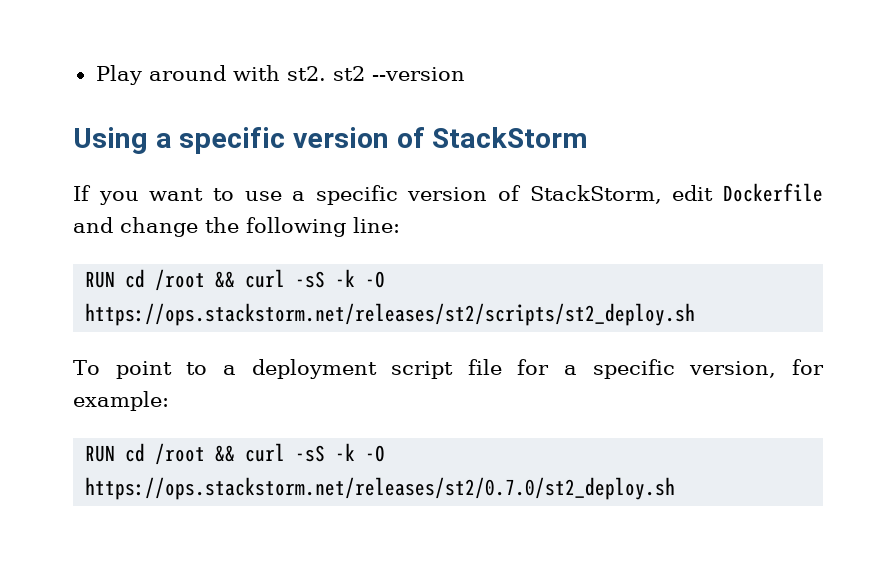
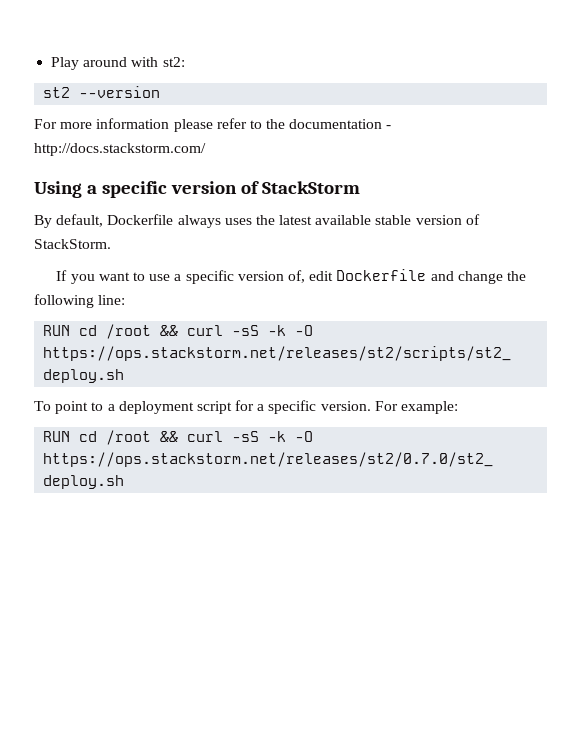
- Play around with st2. st2 --version
+ Play around with st2:
+ st2 --version
+ For more information please refer to the documentation - http://docs.stackstorm.com/
+ By default, Dockerfile always uses the latest available stable version of StackStorm.
- If you want to use a specific version of StackStorm, edit Dockerfile and change the following line:
+ If you want to use a specific version of, edit Dockerfile and change the following line:
- To point to a deployment script file for a specific version, for example:
+ To point to a deployment script for a specific version. For example:

